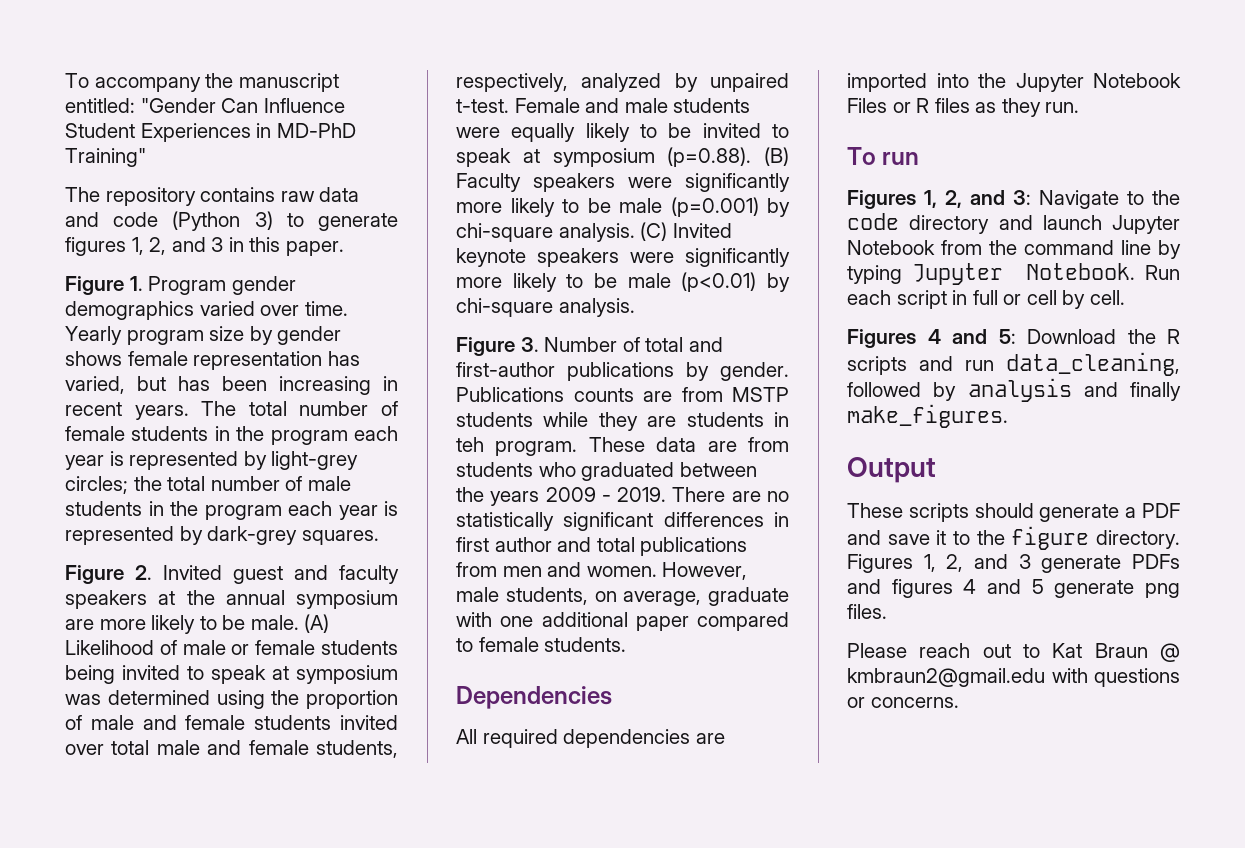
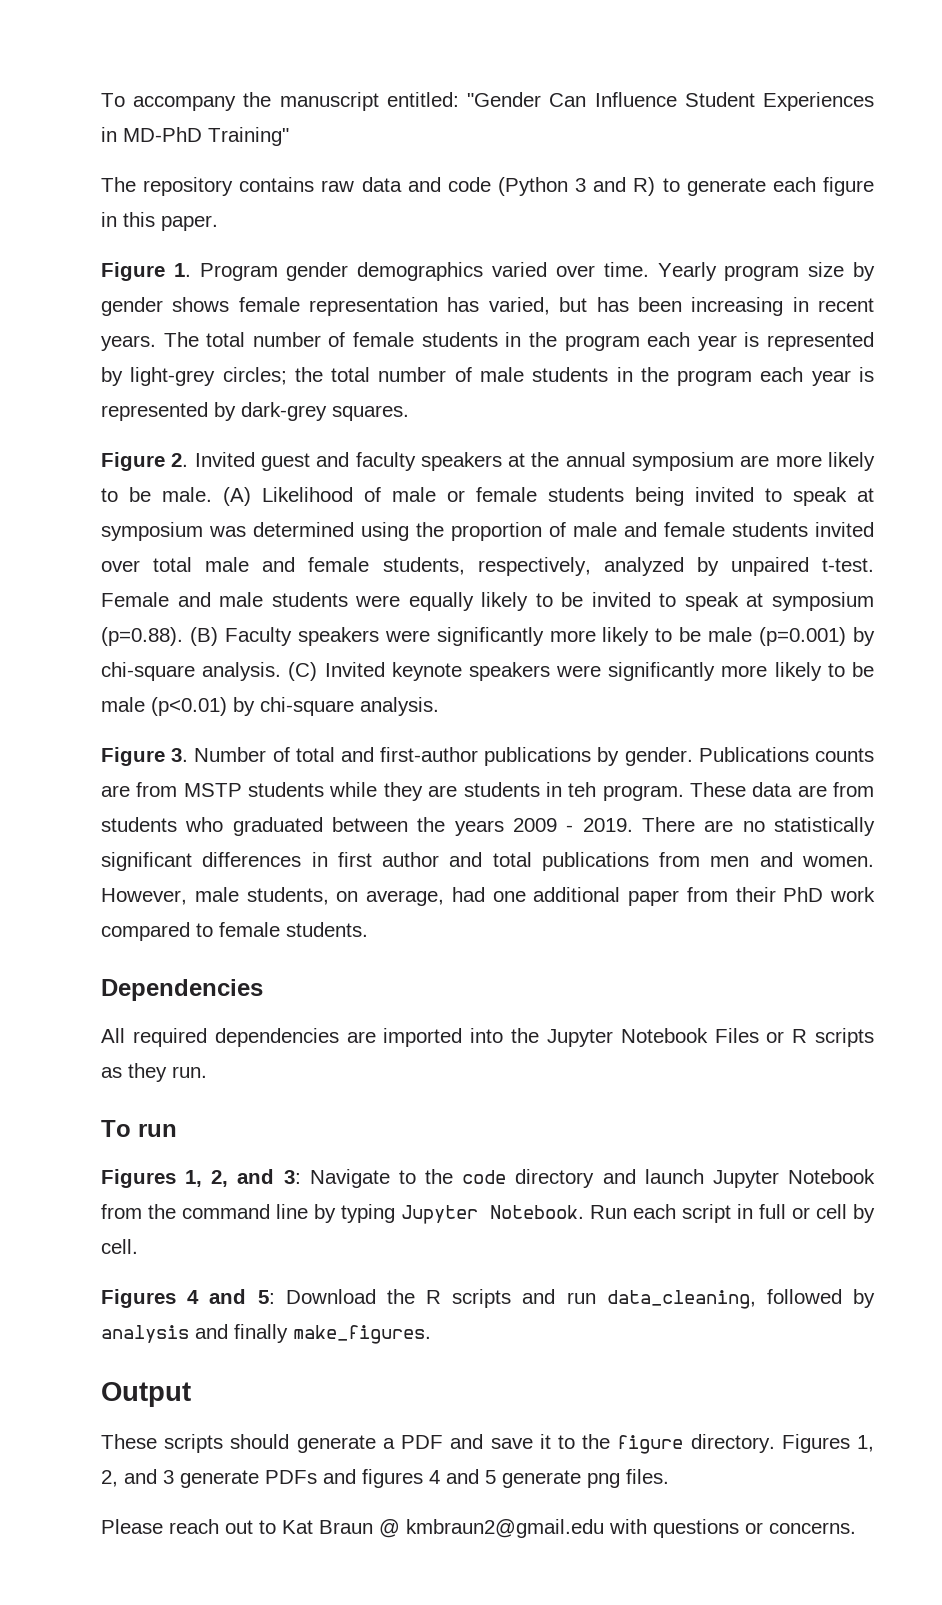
- The repository contains raw data and code (Python 3) to generate figures 1, 2, and 3 in this paper.
+ The repository contains raw data and code (Python 3 and R) to generate each figure in this paper.
- However, male students, on average, graduate with one additional paper compared to female students.
+ However, male students, on average, had one additional paper from their PhD work compared to female students.
- All required dependencies are imported into the Jupyter Notebook Files or R files as they run.
+ All required dependencies are imported into the Jupyter Notebook Files or R scripts as they run.

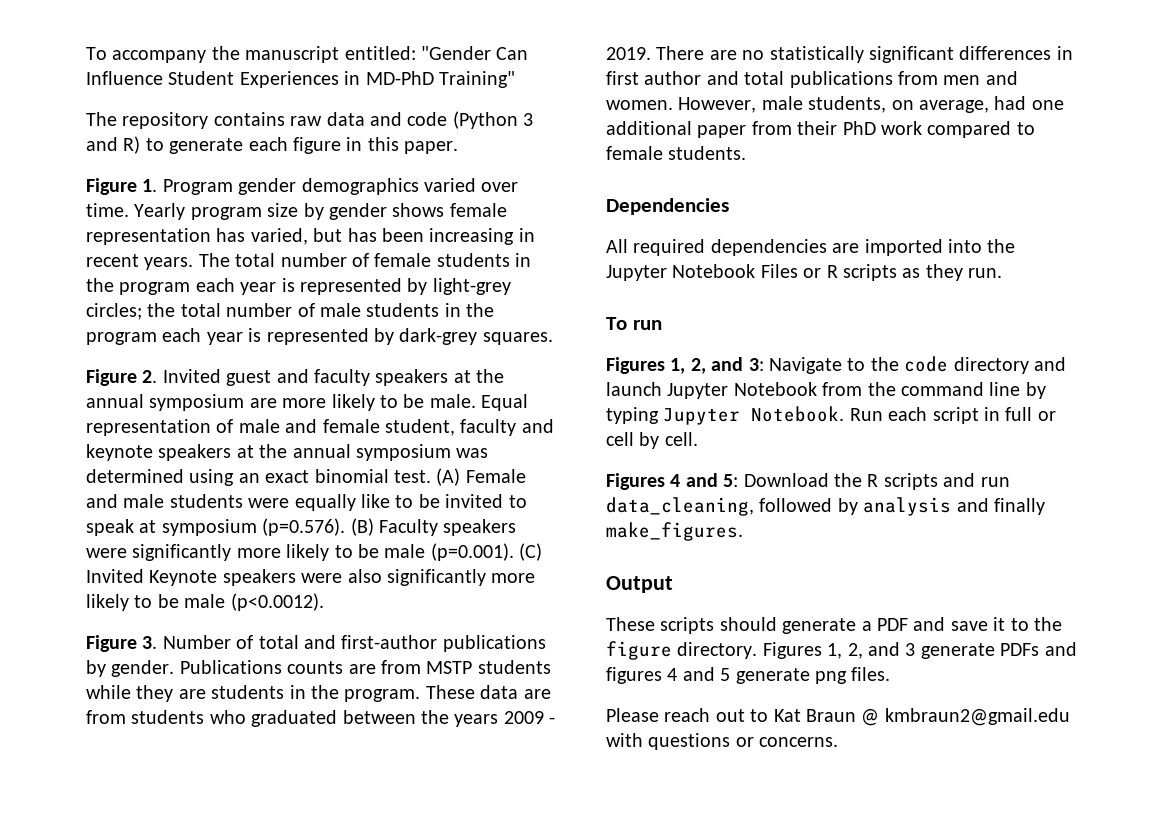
- (A) Likelihood of male or female students being invited to speak at symposium was determined using the proportion of male and female students invited over total male and female students, respectively, analyzed by unpaired t-test. Female and male students were equally likely to be invited to speak at symposium (p=0.88). (B) Faculty speakers were significantly more likely to be male (p=0.001) by chi-square analysis. (C) Invited keynote speakers were significantly more likely to be male (p<0.01) by chi-square analysis.
+ Equal representation of male and female student, faculty and keynote speakers at the annual symposium was determined using an exact binomial test. (A) Female and male students were equally like to be invited to speak at symposium (p=0.576). (B) Faculty speakers were significantly more likely to be male (p=0.001). (C) Invited Keynote speakers were also significantly more likely to be male (p<0.0012).
- Publications counts are from MSTP students while they are students in teh program.
+ Publications counts are from MSTP students while they are students in the program.

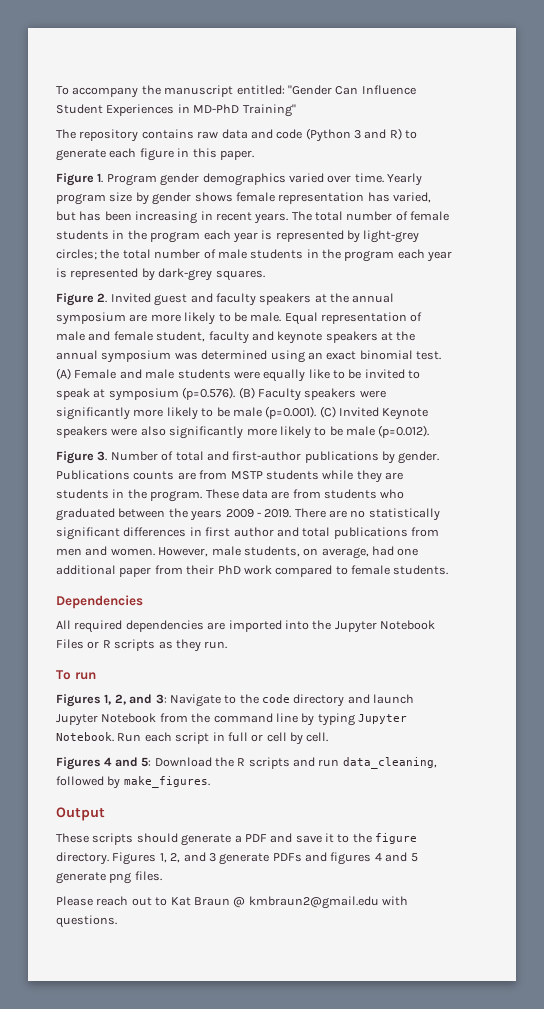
- (A) Female and male students were equally like to be invited to speak at symposium (p=0.576). (B) Faculty speakers were significantly more likely to be male (p=0.001). (C) Invited Keynote speakers were also significantly more likely to be male (p<0.0012).
+ (A) Female and male students were equally like to be invited to speak at symposium (p=0.576). (B) Faculty speakers were significantly more likely to be male (p=0.001). (C) Invited Keynote speakers were also significantly more likely to be male (p=0.012).
- Figures 4 and 5: Download the R scripts and run data_cleaning, followed by analysis and finally make_figures.
+ Figures 4 and 5: Download the R scripts and run data_cleaning, followed by make_figures.
- Please reach out to Kat Braun @ kmbraun2@gmail.edu with questions or concerns.
+ Please reach out to Kat Braun @ kmbraun2@gmail.edu with questions.

